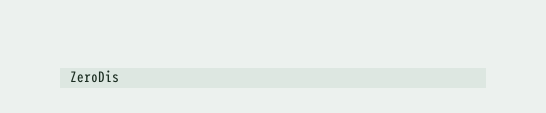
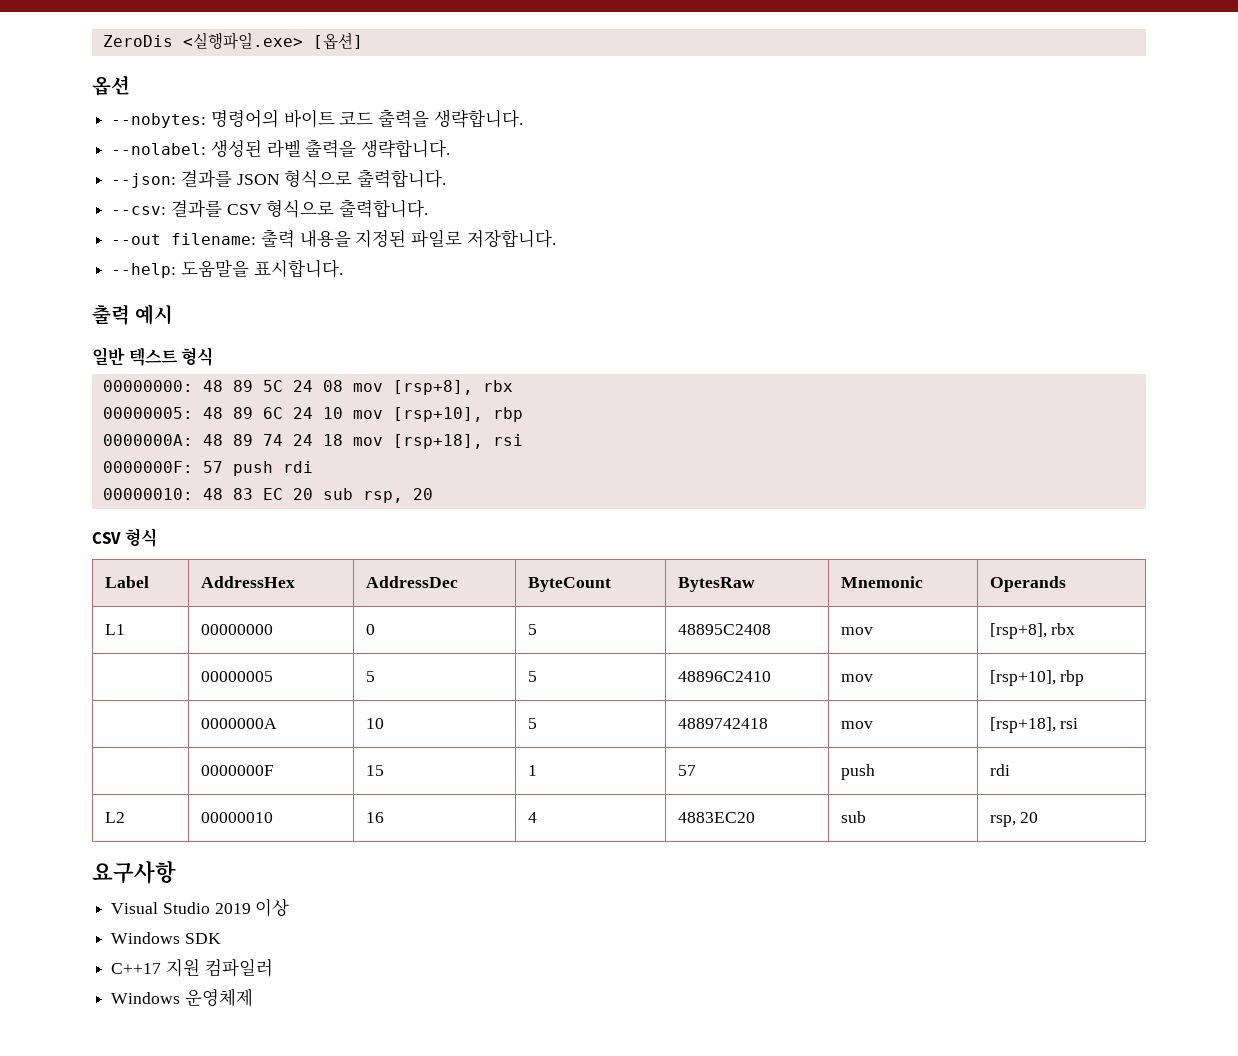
- ZeroDis
+ ZeroDis <실행파일.exe> [옵션]
+ 옵션
+ --nobytes: 명령어의 바이트 코드 출력을 생략합니다.
+ --nolabel: 생성된 라벨 출력을 생략합니다.
+ --json: 결과를 JSON 형식으로 출력합니다.
+ --csv: 결과를 CSV 형식으로 출력합니다.
+ --out filename: 출력 내용을 지정된 파일로 저장합니다.
+ --help: 도움말을 표시합니다.
+ 출력 예시
+ 일반 텍스트 형식
+ 00000000: 48 89 5C 24 08 mov [rsp+8], rbx
+ 00000005: 48 89 6C 24 10 mov [rsp+10], rbp
+ 0000000A: 48 89 74 24 18 mov [rsp+18], rsi
+ 0000000F: 57 push rdi
+ 00000010: 48 83 EC 20 sub rsp, 20
+ CSV 형식
+ Label | AddressHex | AddressDec | ByteCount | BytesRaw | Mnemonic | Operands
+ L1 | 00000000 | 0 | 5 | 48895C2408 | mov | [rsp+8], rbx
+ | 00000005 | 5 | 5 | 48896C2410 | mov | [rsp+10], rbp
+ | 0000000A | 10 | 5 | 4889742418 | mov | [rsp+18], rsi
+ | 0000000F | 15 | 1 | 57 | push | rdi
+ L2 | 00000010 | 16 | 4 | 4883EC20 | sub | rsp, 20
+ 요구사항
+ Visual Studio 2019 이상
+ Windows SDK
+ C++17 지원 컴파일러
+ Windows 운영체제

